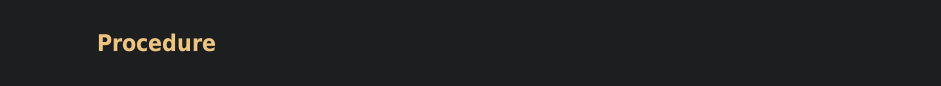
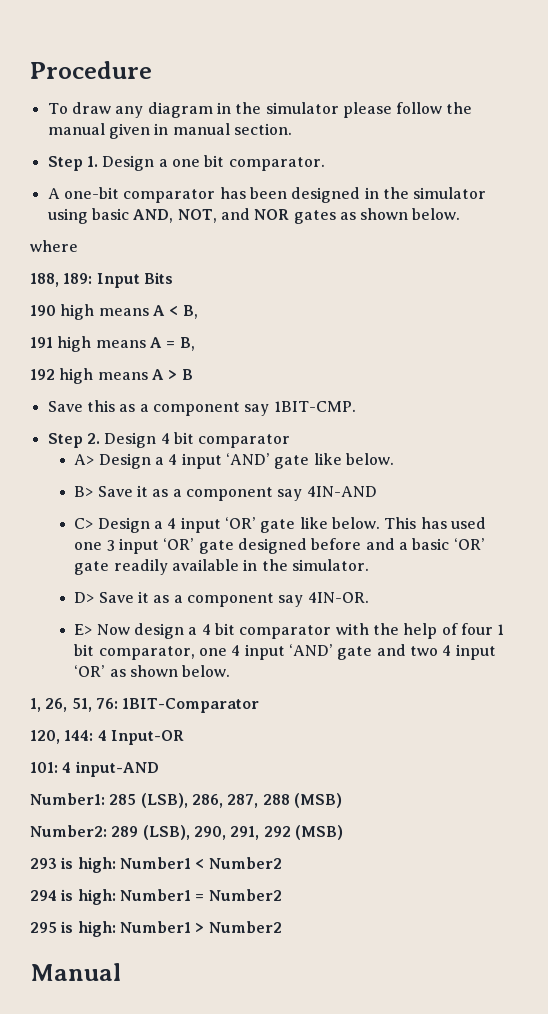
+ To draw any diagram in the simulator please follow the manual given in manual section.
+ Step 1. Design a one bit comparator.
+ A one-bit comparator has been designed in the simulator using basic AND, NOT, and NOR gates as shown below.
+ where
+ 188, 189: Input Bits
+ 190 high means A < B,
+ 191 high means A = B,
+ 192 high means A > B
+ Save this as a component say 1BIT-CMP.
+ Step 2. Design 4 bit comparator
+ A> Design a 4 input ‘AND’ gate like below.
+ B> Save it as a component say 4IN-AND
+ C> Design a 4 input ‘OR’ gate like below. This has used one 3 input ‘OR’ gate designed before and a basic ‘OR’ gate readily available in the simulator.
+ D> Save it as a component say 4IN-OR.
+ E> Now design a 4 bit comparator with the help of four 1 bit comparator, one 4 input ‘AND’ gate and two 4 input ‘OR’ as shown below.
+ 1, 26, 51, 76: 1BIT-Comparator
+ 120, 144: 4 Input-OR
+ 101: 4 input-AND
+ Number1: 285 (LSB), 286, 287, 288 (MSB)
+ Number2: 289 (LSB), 290, 291, 292 (MSB)
+ 293 is high: Number1 < Number2
+ 294 is high: Number1 = Number2
+ 295 is high: Number1 > Number2
+ Manual

